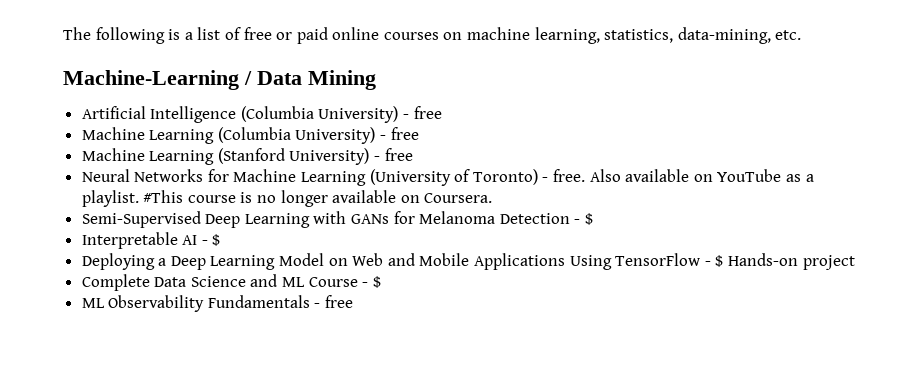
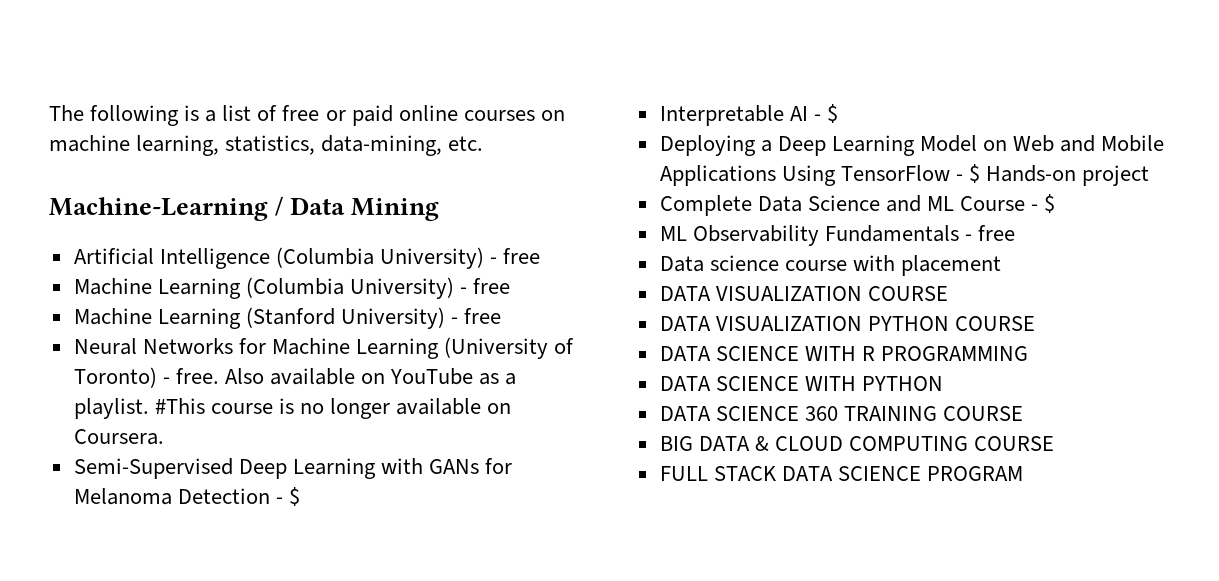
+ Data science course with placement
+ DATA VISUALIZATION COURSE
+ DATA VISUALIZATION PYTHON COURSE
+ DATA SCIENCE WITH R PROGRAMMING
+ DATA SCIENCE WITH PYTHON
+ DATA SCIENCE 360 TRAINING COURSE
+ BIG DATA & CLOUD COMPUTING COURSE
+ FULL STACK DATA SCIENCE PROGRAM

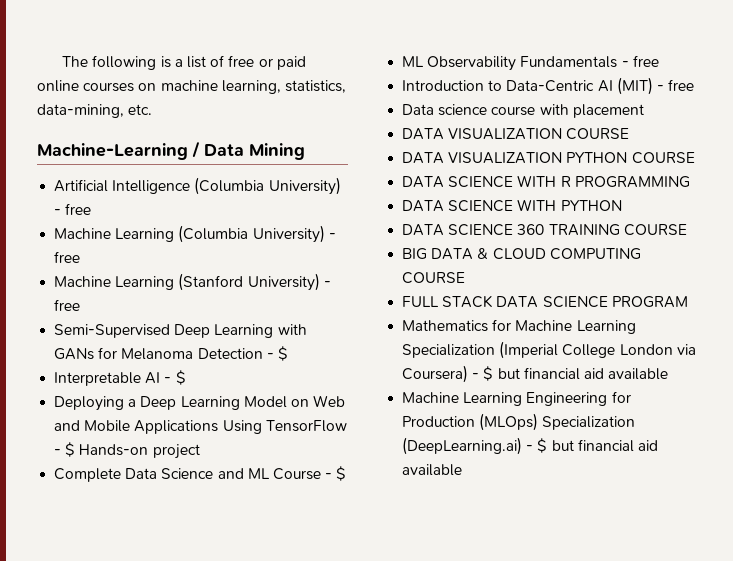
- Neural Networks for Machine Learning (University of Toronto) - free. Also available on YouTube as a playlist. #This course is no longer available on Coursera.
+ Introduction to Data-Centric AI (MIT) - free
+ Mathematics for Machine Learning Specialization (Imperial College London via Coursera) - $ but financial aid available
+ Machine Learning Engineering for Production (MLOps) Specialization (DeepLearning.ai) - $ but financial aid available

